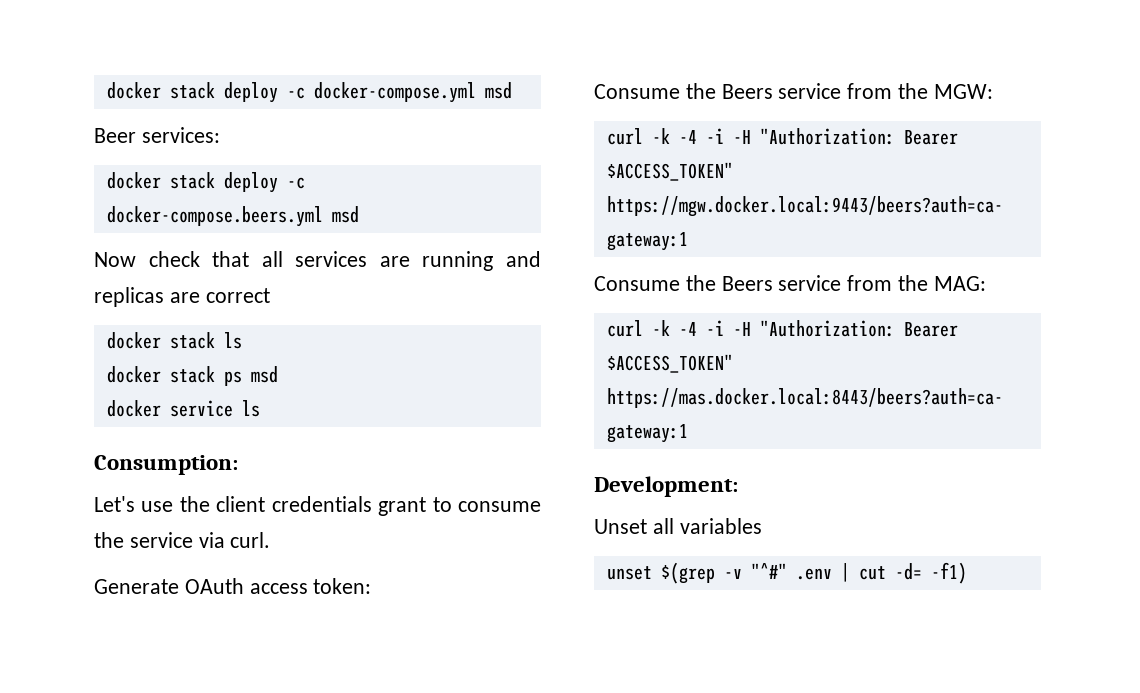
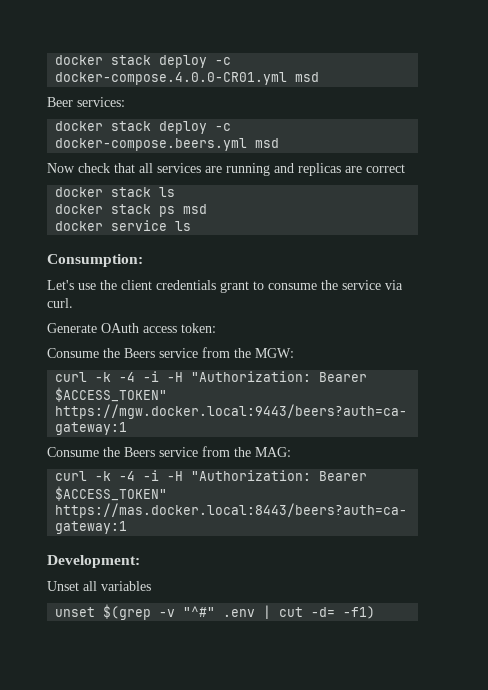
- docker stack deploy -c docker-compose.yml msd
+ docker stack deploy -c docker-compose.4.0.0-CR01.yml msd

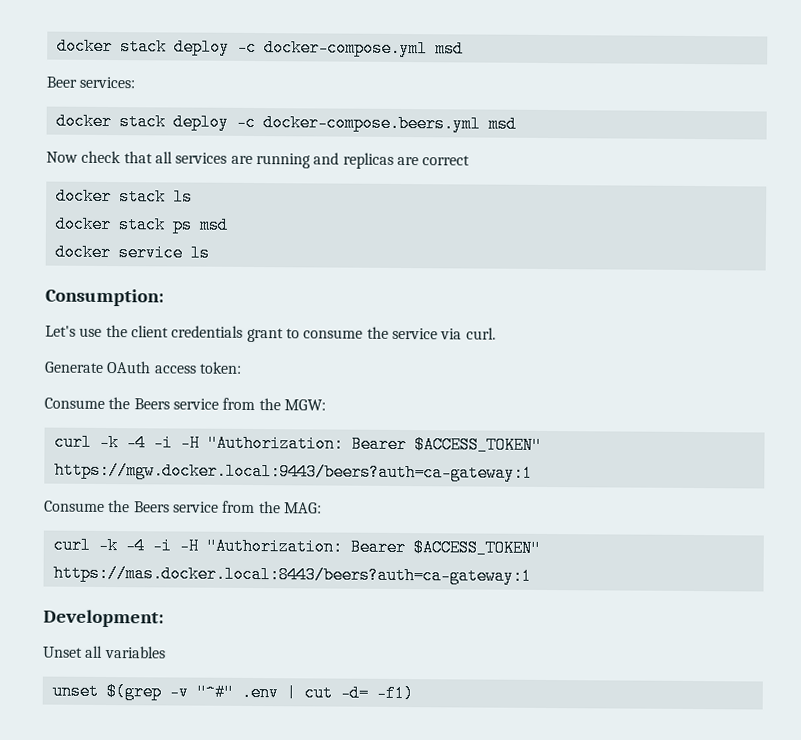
- docker stack deploy -c docker-compose.4.0.0-CR01.yml msd
+ docker stack deploy -c docker-compose.yml msd

